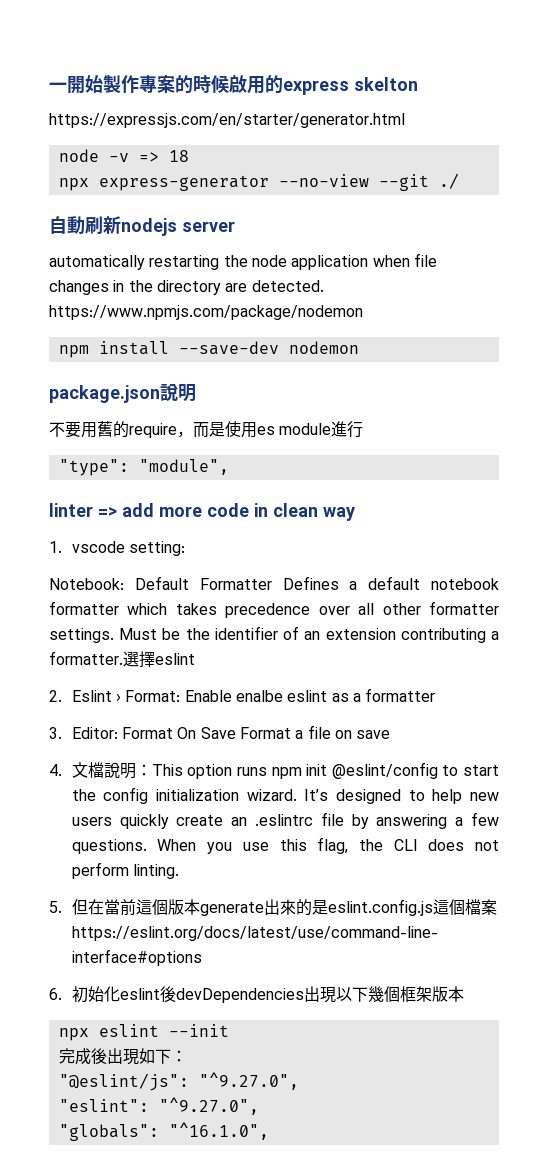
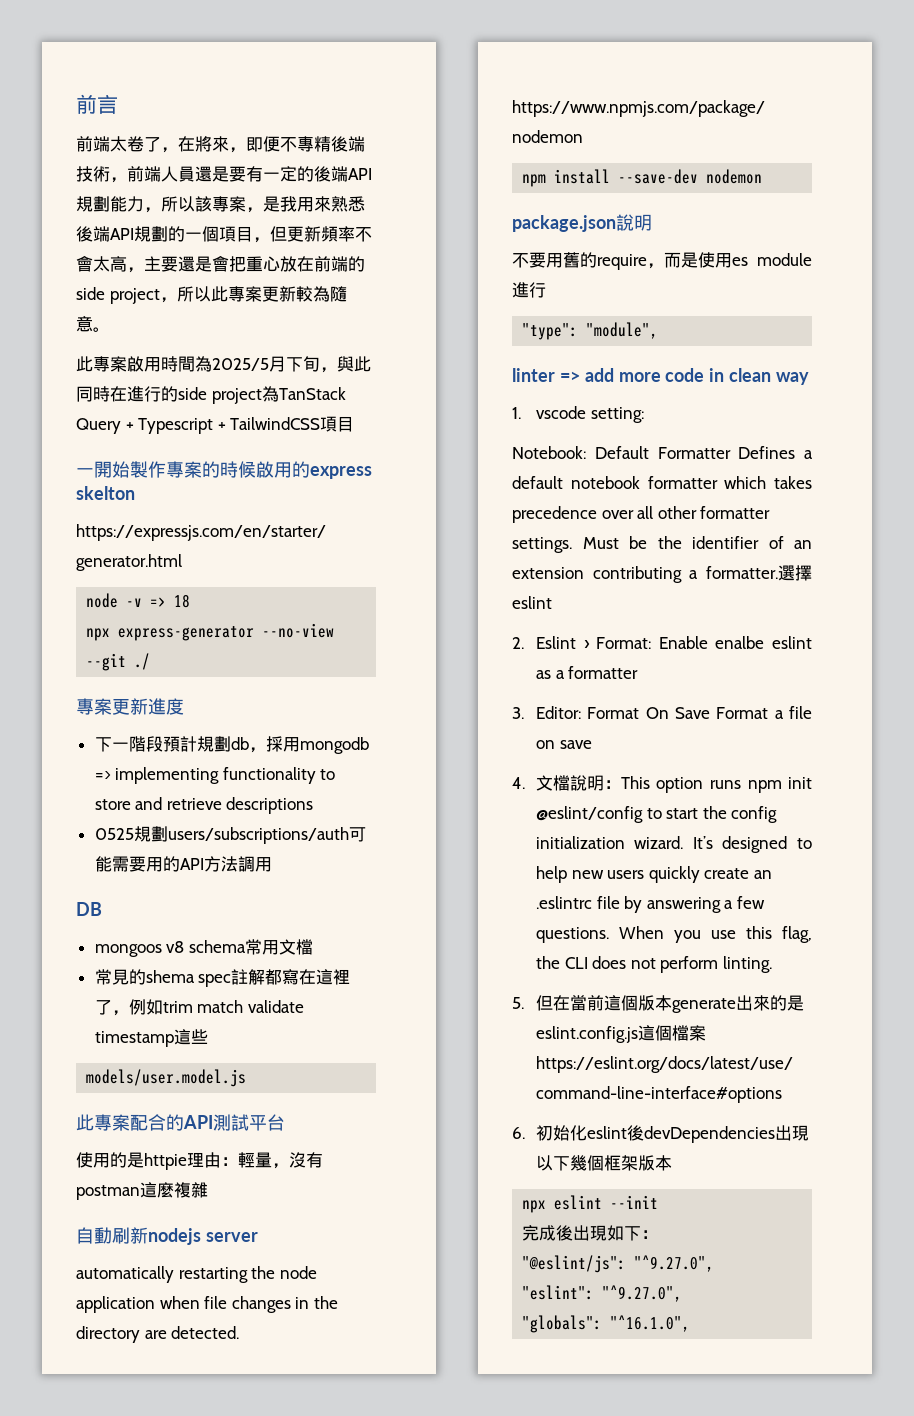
+ 前言
+ 前端太卷了，在將來，即便不專精後端技術，前端人員還是要有一定的後端API規劃能力，所以該專案，是我用來熟悉後端API規劃的一個項目，但更新頻率不會太高，主要還是會把重心放在前端的side project，所以此專案更新較為隨意。
+ 此專案啟用時間為2025/5月下旬，與此同時在進行的side project為TanStack Query + Typescript + TailwindCSS項目
+ 專案更新進度
+ 下一階段預計規劃db，採用mongodb => implementing functionality to store and retrieve descriptions
+ 0525規劃users/subscriptions/auth可能需要用的API方法調用
+ DB
+ mongoos v8 schema常用文檔
+ 常見的shema spec註解都寫在這裡了，例如trim match validate timestamp這些
+ models/user.model.js
+ 此專案配合的API測試平台
+ 使用的是httpie理由：輕量，沒有postman這麼複雜

